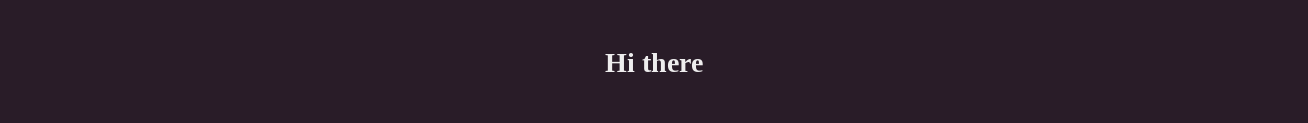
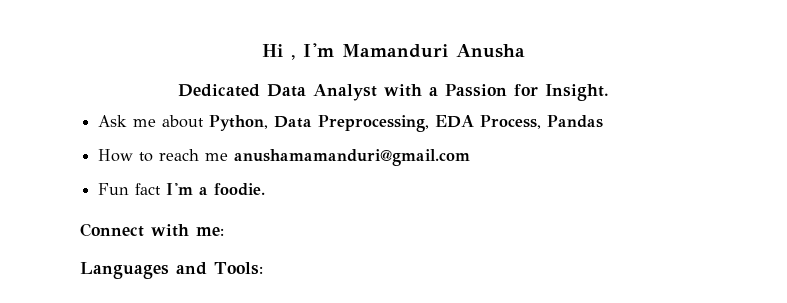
- Hi there
+ Hi , I'm Mamanduri Anusha
+ Dedicated Data Analyst with a Passion for Insight.
+ Ask me about Python, Data Preprocessing, EDA Process, Pandas
+ How to reach me anushamamanduri@gmail.com
+ Fun fact I'm a foodie.
+ Connect with me:
+ Languages and Tools:

